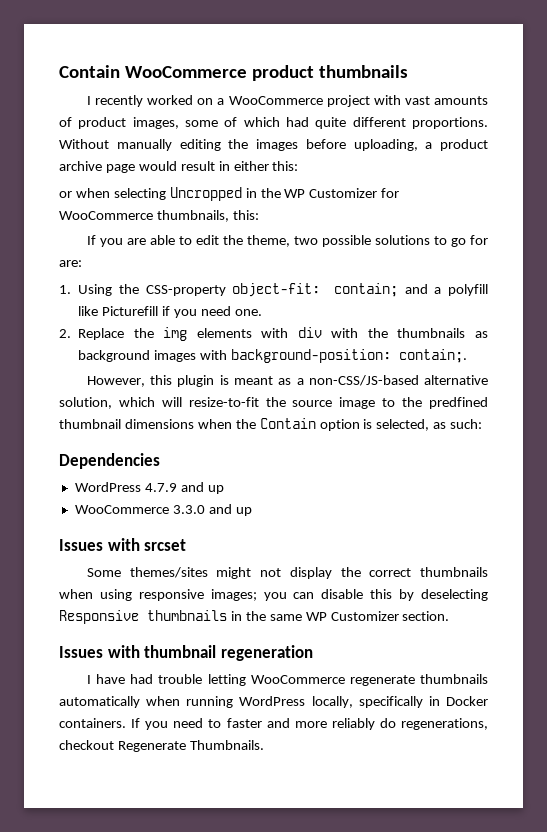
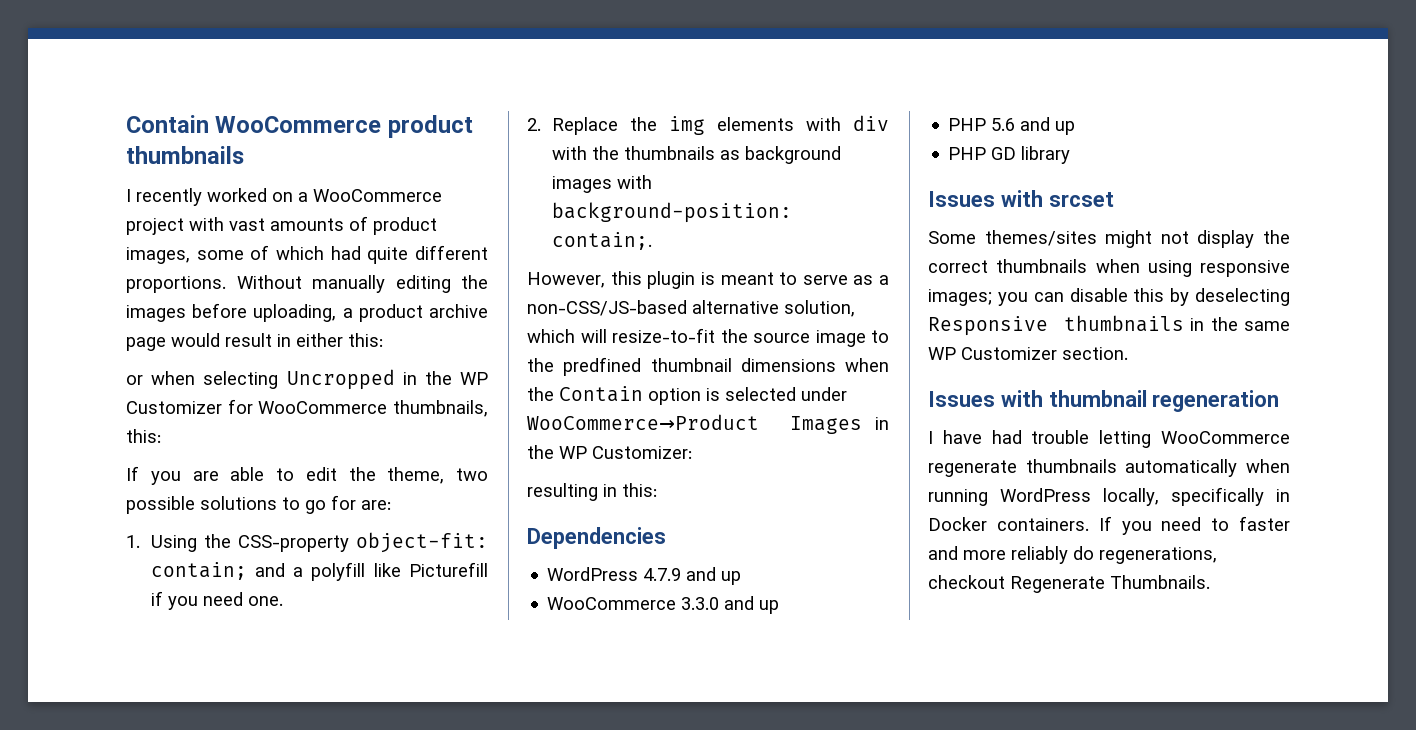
- However, this plugin is meant as a non-CSS/JS-based alternative solution, which will resize-to-fit the source image to the predfined thumbnail dimensions when the Contain option is selected, as such:
+ However, this plugin is meant to serve as a non-CSS/JS-based alternative solution, which will resize-to-fit the source image to the predfined thumbnail dimensions when the Contain option is selected under WooCommerce→Product Images in the WP Customizer:
+ resulting in this:
+ PHP 5.6 and up
+ PHP GD library

